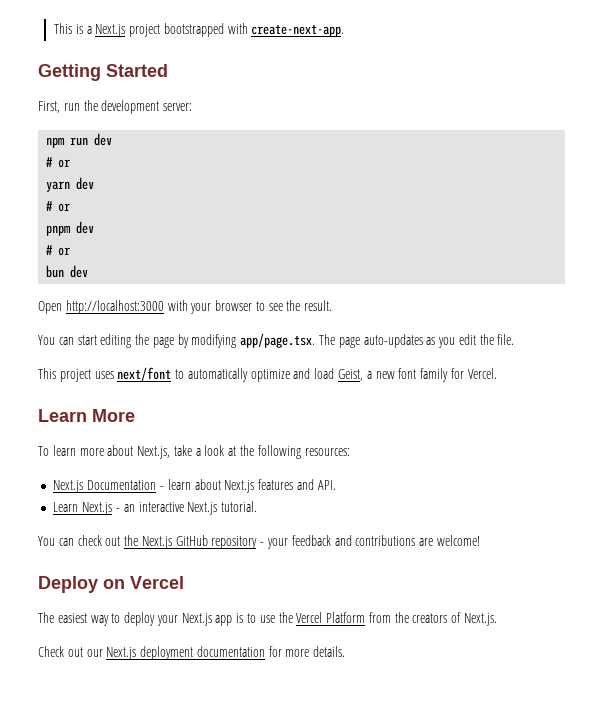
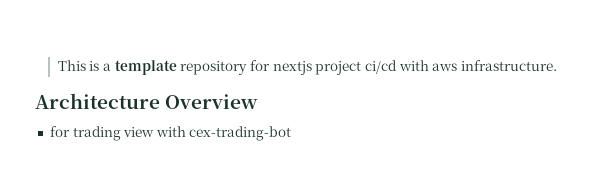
- This is a Next.js project bootstrapped with create-next-app.
- Getting Started
- First, run the development server:
- npm run dev
- # or
- yarn dev
- # or
- pnpm dev
- # or
- bun dev
- Open http://localhost:3000 with your browser to see the result.
- You can start editing the page by modifying app/page.tsx. The page auto-updates as you edit the file.
- This project uses next/font to automatically optimize and load Geist, a new font family for Vercel.
- Learn More
- To learn more about Next.js, take a look at the following resources:
- Next.js Documentation - learn about Next.js features and API.
- Learn Next.js - an interactive Next.js tutorial.
- You can check out the Next.js GitHub repository - your feedback and contributions are welcome!
- Deploy on Vercel
- The easiest way to deploy your Next.js app is to use the Vercel Platform from the creators of Next.js.
- Check out our Next.js deployment documentation for more details.
+ This is a template repository for nextjs project ci/cd with aws infrastructure.
+ Architecture Overview
+ for trading view with cex-trading-bot

